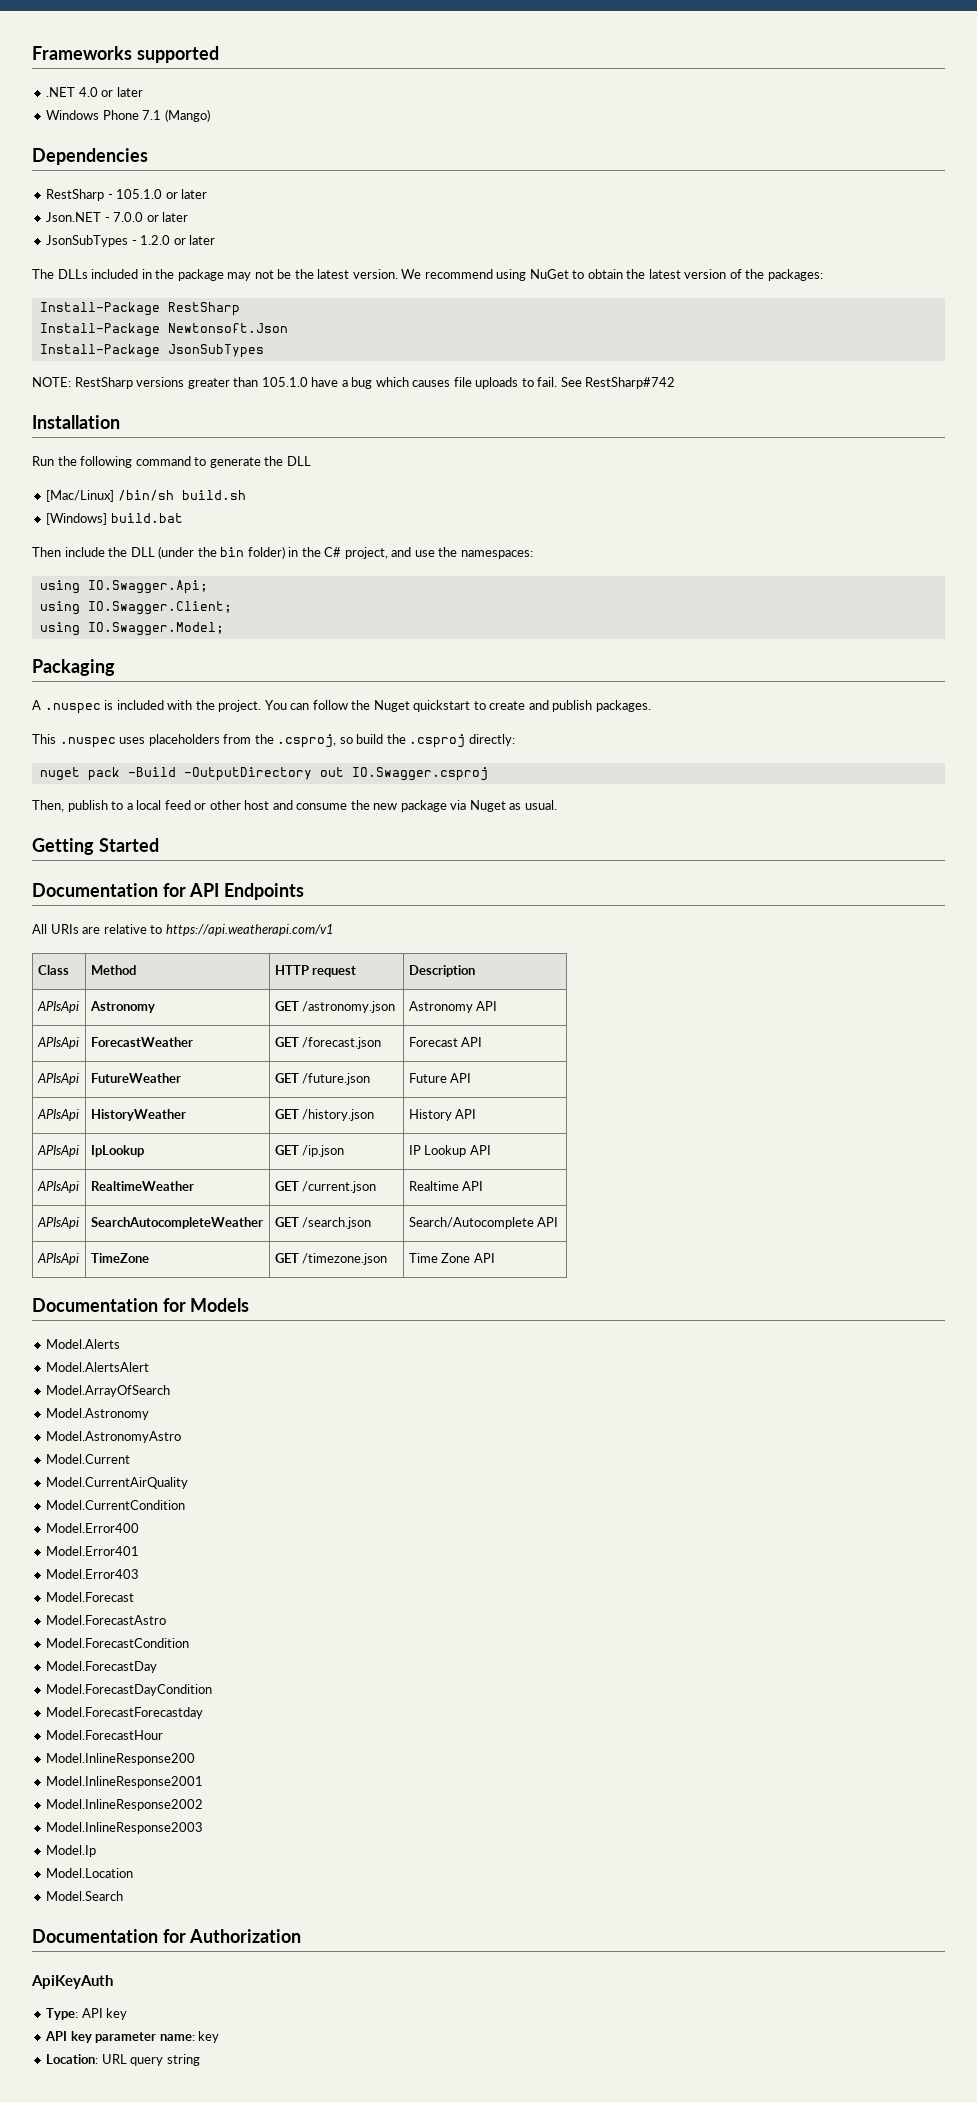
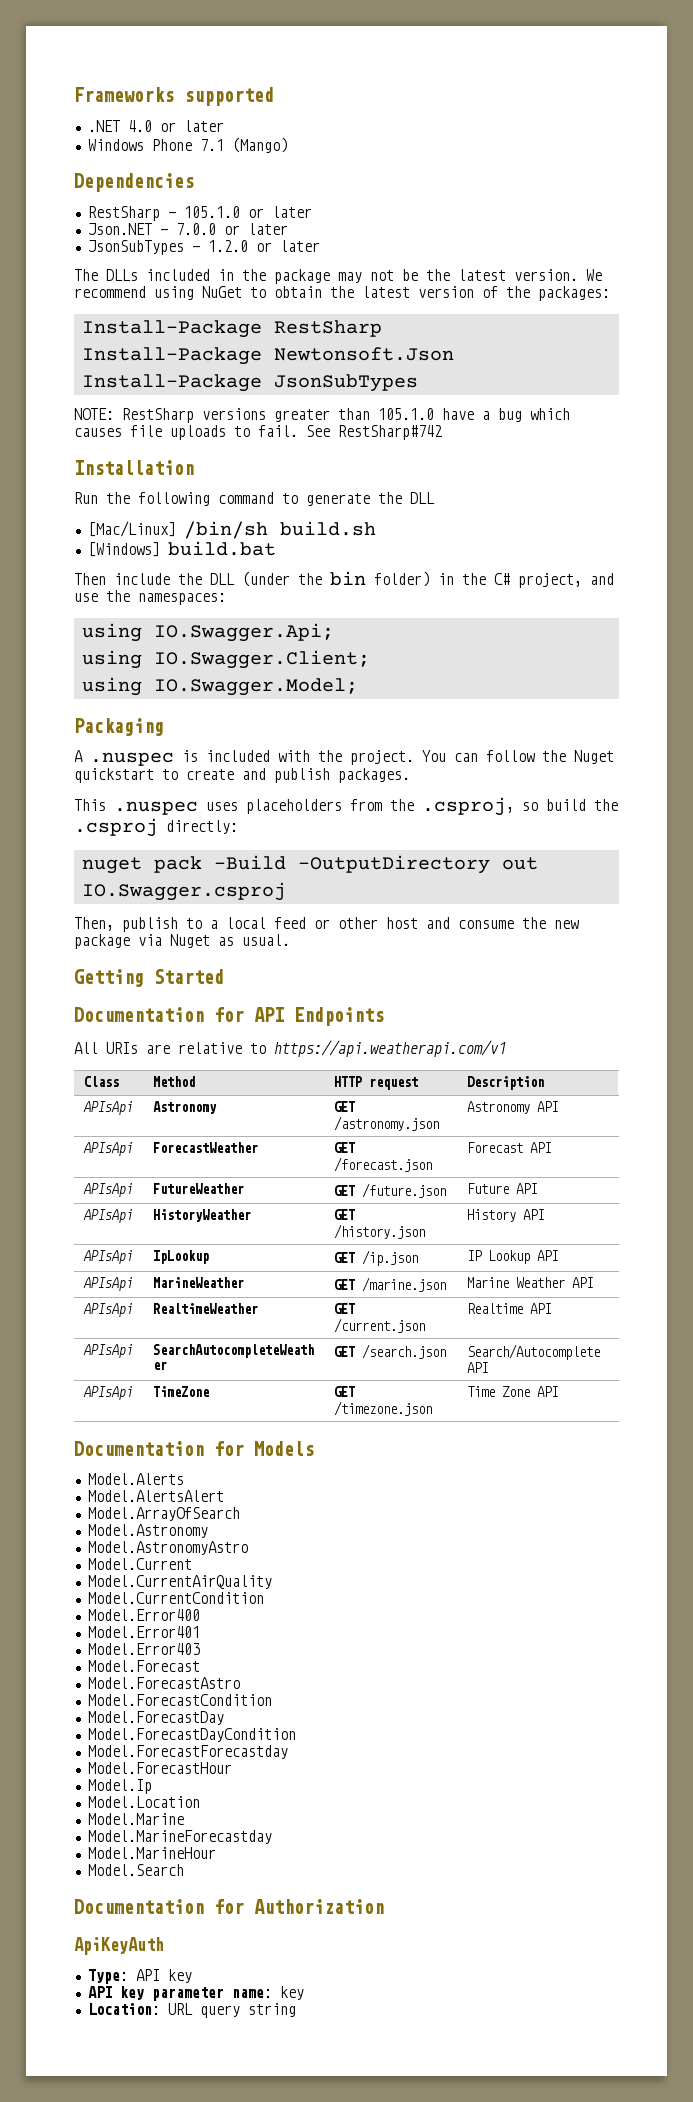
+ APIsApi | MarineWeather | GET /marine.json | Marine Weather API
- Model.InlineResponse200
- Model.InlineResponse2001
- Model.InlineResponse2002
- Model.InlineResponse2003
+ Model.Marine
+ Model.MarineForecastday
+ Model.MarineHour

